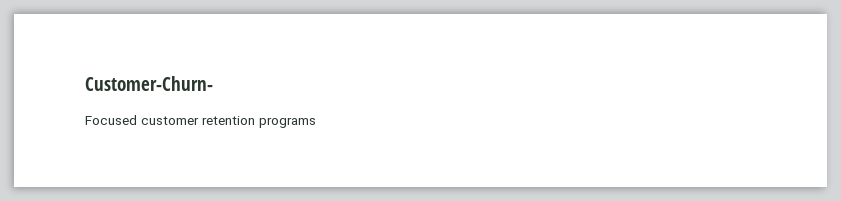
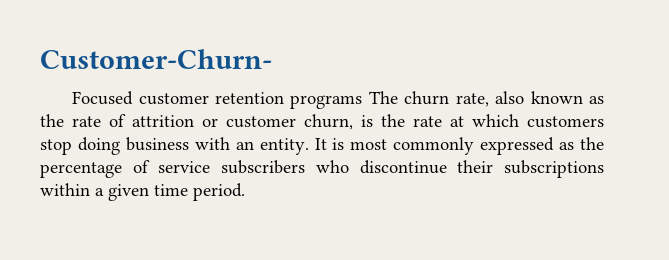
- Focused customer retention programs
+ Focused customer retention programs The churn rate, also known as the rate of attrition or customer churn, is the rate at which customers stop doing business with an entity. It is most commonly expressed as the percentage of service subscribers who discontinue their subscriptions within a given time period.

